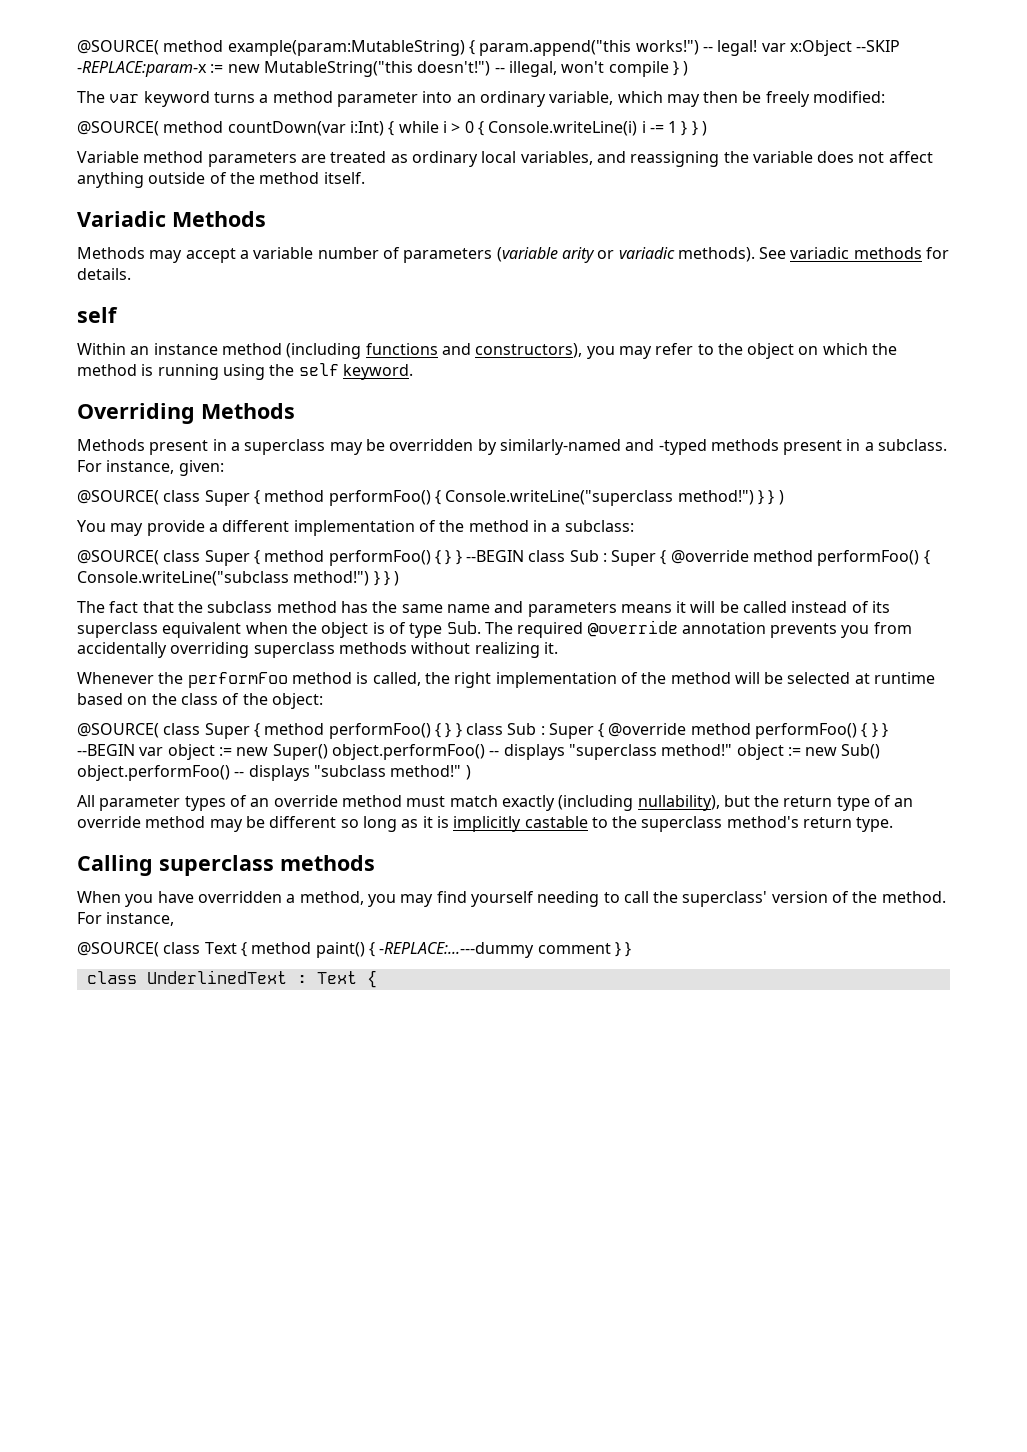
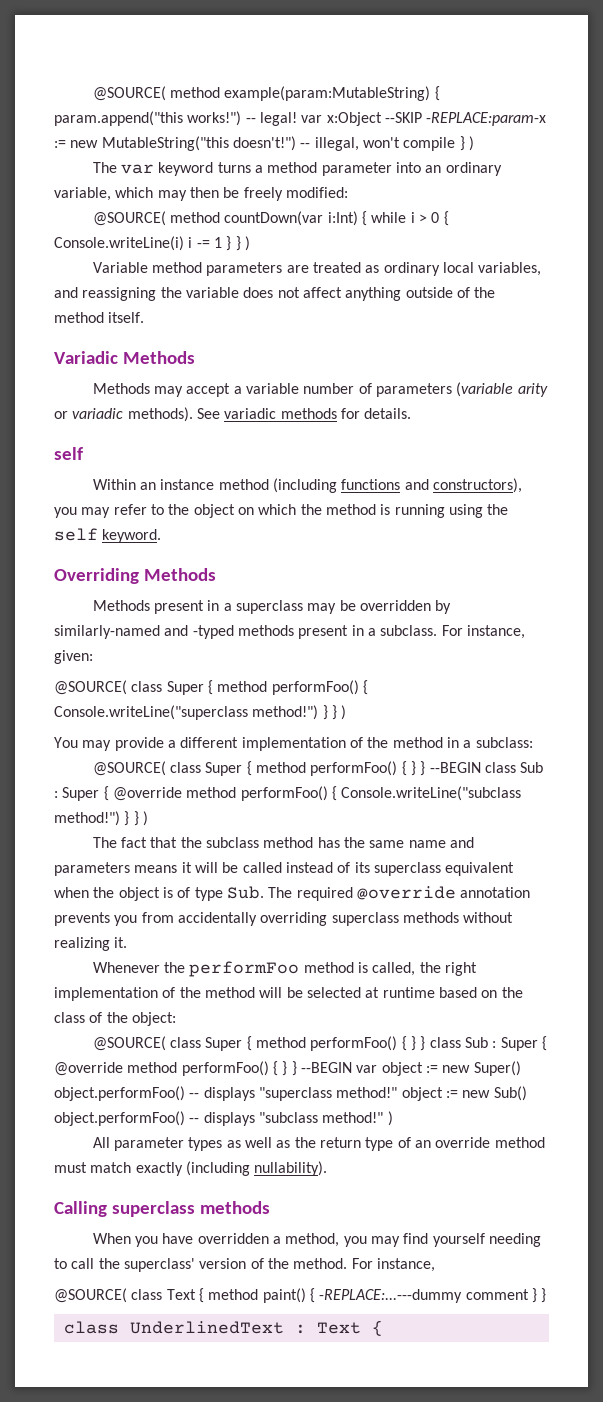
- All parameter types of an override method must match exactly (including nullability), but the return type of an override method may be different so long as it is implicitly castable to the superclass method's return type.
+ All parameter types as well as the return type of an override method must match exactly (including nullability).

